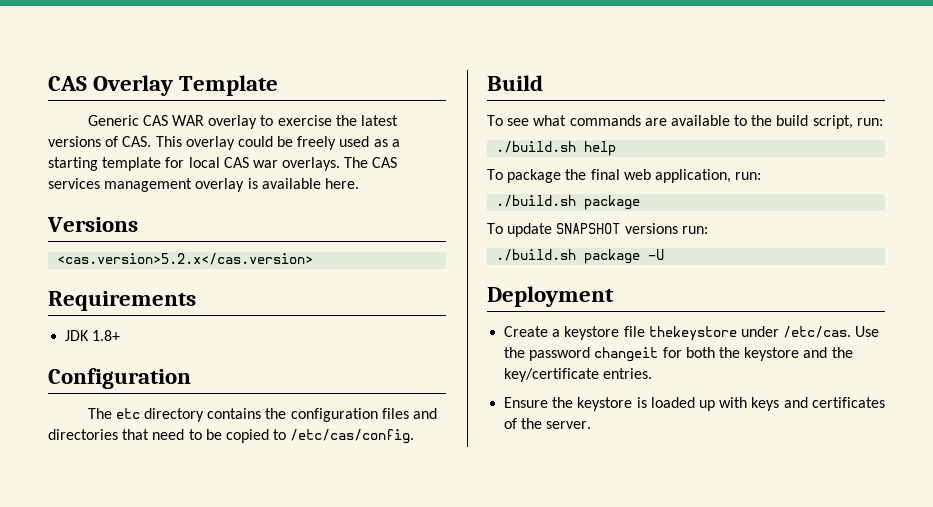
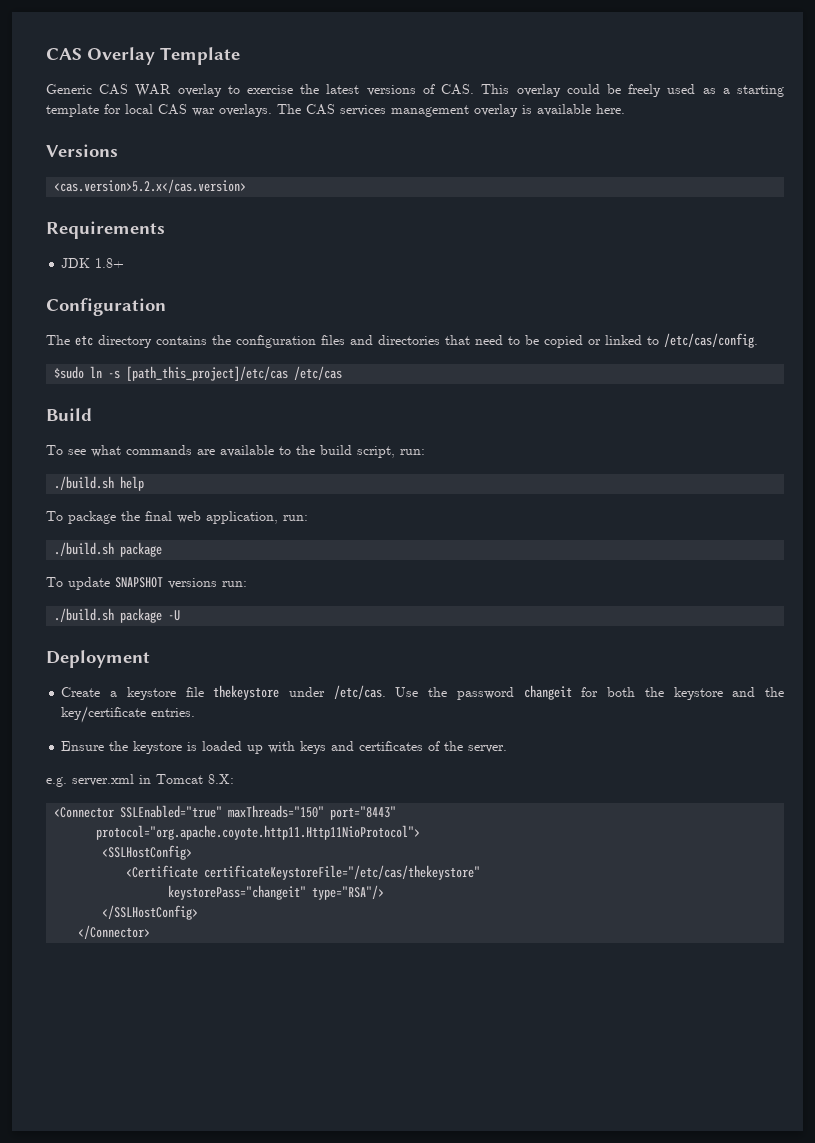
- The etc directory contains the configuration files and directories that need to be copied to /etc/cas/config.
+ The etc directory contains the configuration files and directories that need to be copied or linked to /etc/cas/config.
+ $sudo ln -s [path_this_project]/etc/cas /etc/cas
+ e.g. server.xml in Tomcat 8.X:
+ <Connector SSLEnabled="true" maxThreads="150" port="8443"
+ protocol="org.apache.coyote.http11.Http11NioProtocol">
+ <SSLHostConfig>
+ <Certificate certificateKeystoreFile="/etc/cas/thekeystore"
+ keystorePass="changeit" type="RSA"/>
+ </SSLHostConfig>
+ </Connector>

